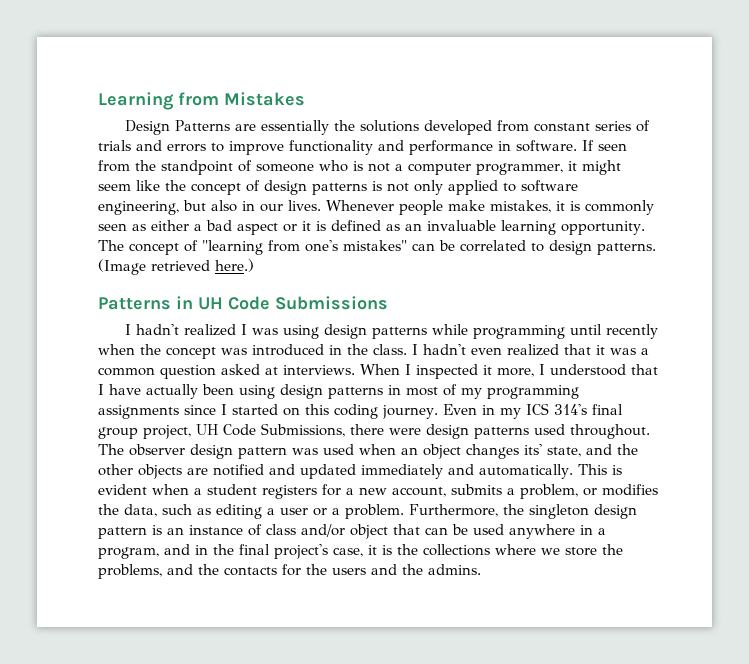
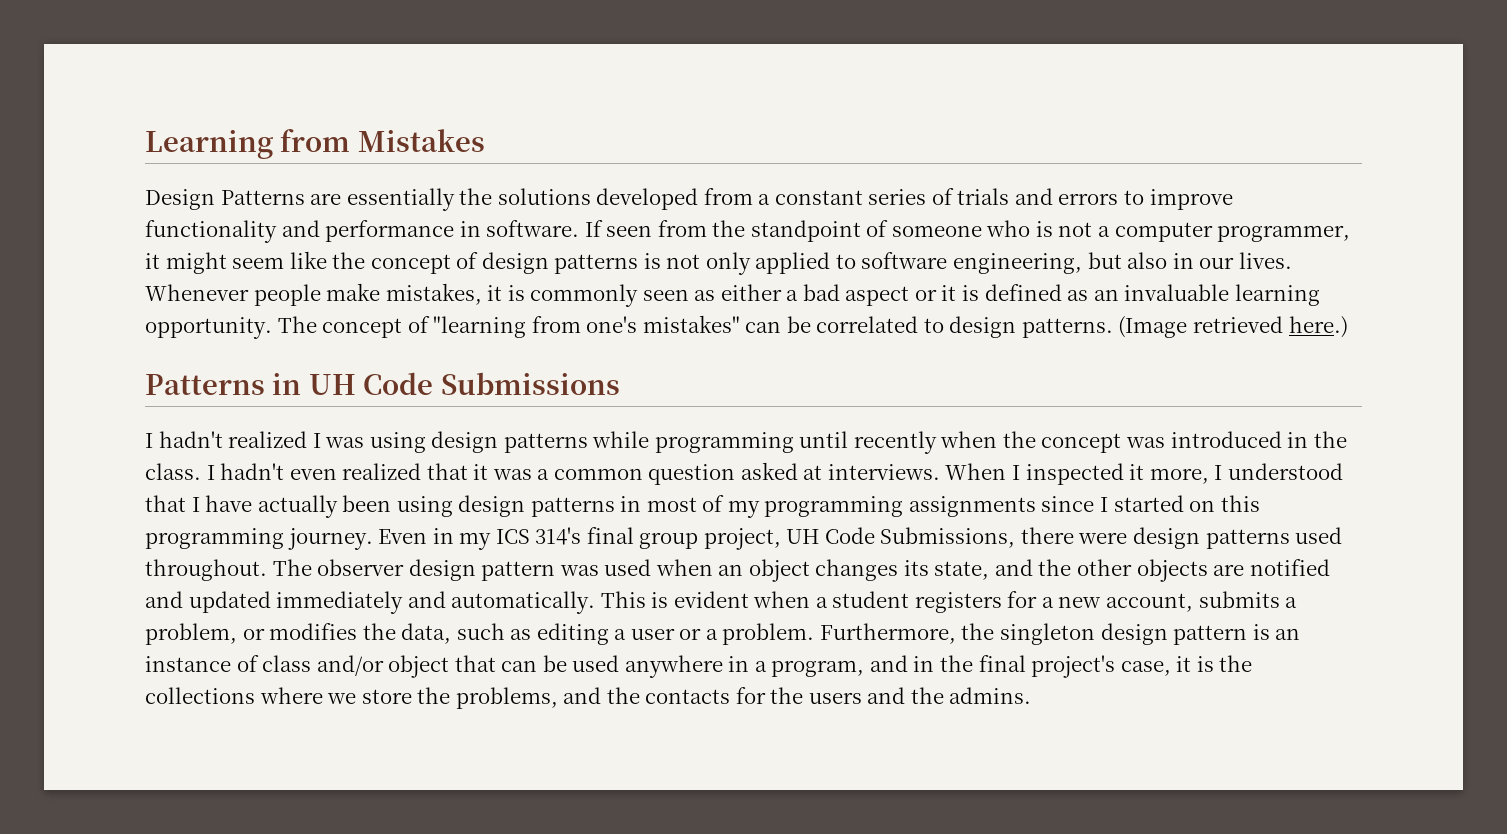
- Design Patterns are essentially the solutions developed from constant series of trials and errors to improve functionality and performance in software.
+ Design Patterns are essentially the solutions developed from a constant series of trials and errors to improve functionality and performance in software.
- When I inspected it more, I understood that I have actually been using design patterns in most of my programming assignments since I started on this coding journey.
+ When I inspected it more, I understood that I have actually been using design patterns in most of my programming assignments since I started on this programming journey.
- The observer design pattern was used when an object changes its' state, and the other objects are notified and updated immediately and automatically.
+ The observer design pattern was used when an object changes its state, and the other objects are notified and updated immediately and automatically.

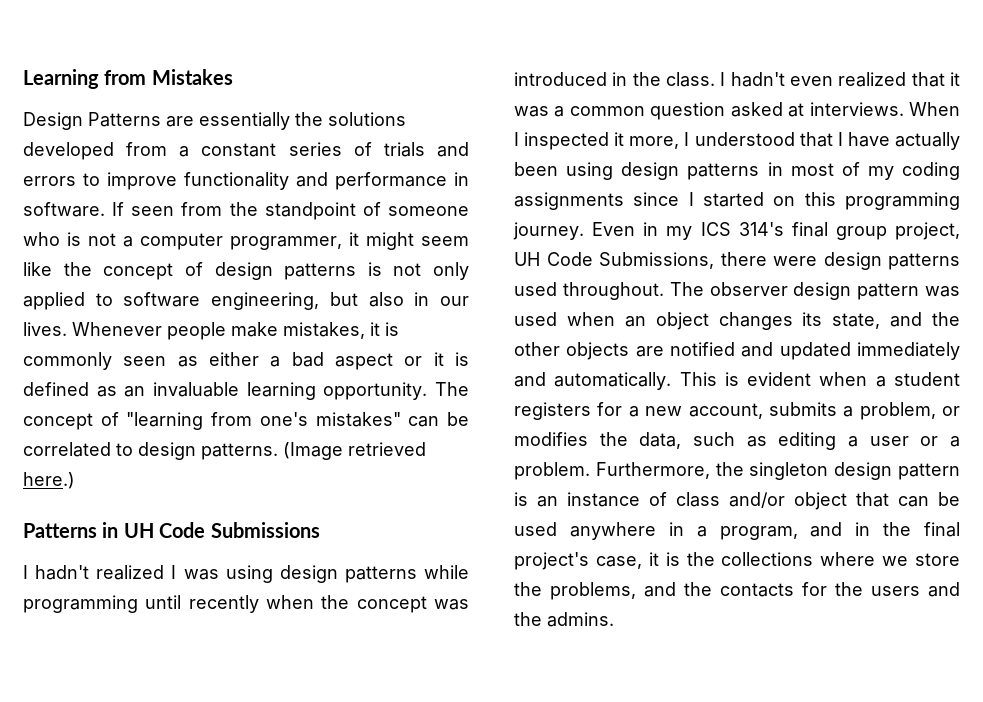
- When I inspected it more, I understood that I have actually been using design patterns in most of my programming assignments since I started on this programming journey.
+ When I inspected it more, I understood that I have actually been using design patterns in most of my coding assignments since I started on this programming journey.

